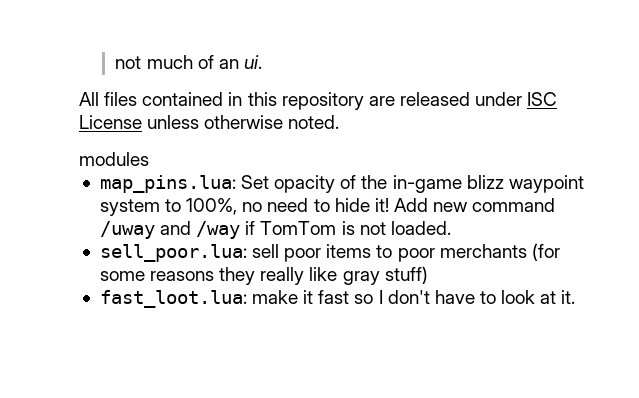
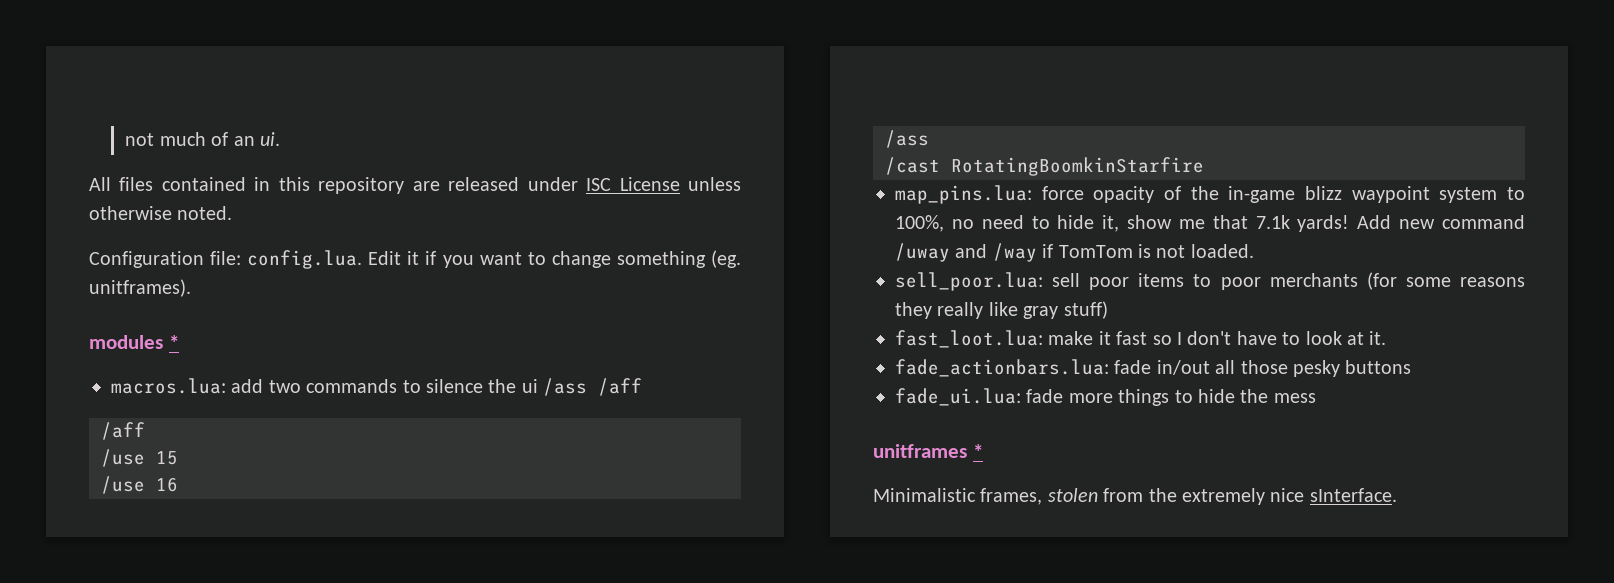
- modules
+ Configuration file: config.lua. Edit it if you want to change something (eg. unitframes).
+ modules *
+ macros.lua: add two commands to silence the ui /ass /aff
+ /aff
+ /use 15
+ /use 16
+ /ass
+ /cast RotatingBoomkinStarfire
- map_pins.lua: Set opacity of the in-game blizz waypoint system to 100%, no need to hide it!
+ map_pins.lua: force opacity of the in-game blizz waypoint system to 100%, no need to hide it, show me that 7.1k yards!
+ fade_actionbars.lua: fade in/out all those pesky buttons
+ fade_ui.lua: fade more things to hide the mess
+ unitframes *
+ Minimalistic frames, stolen from the extremely nice sInterface.

